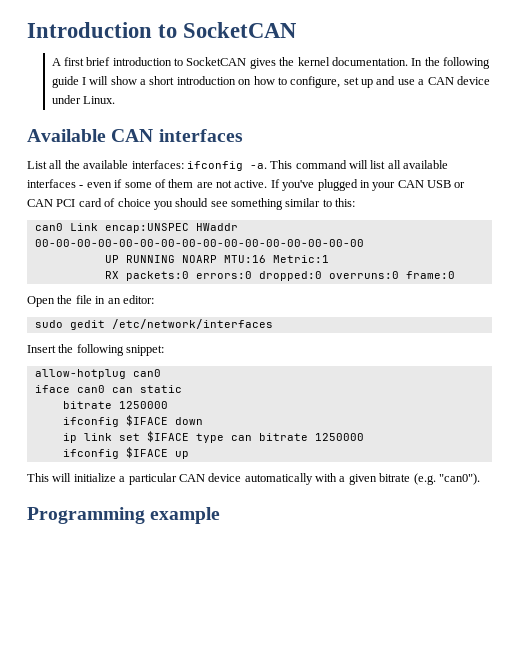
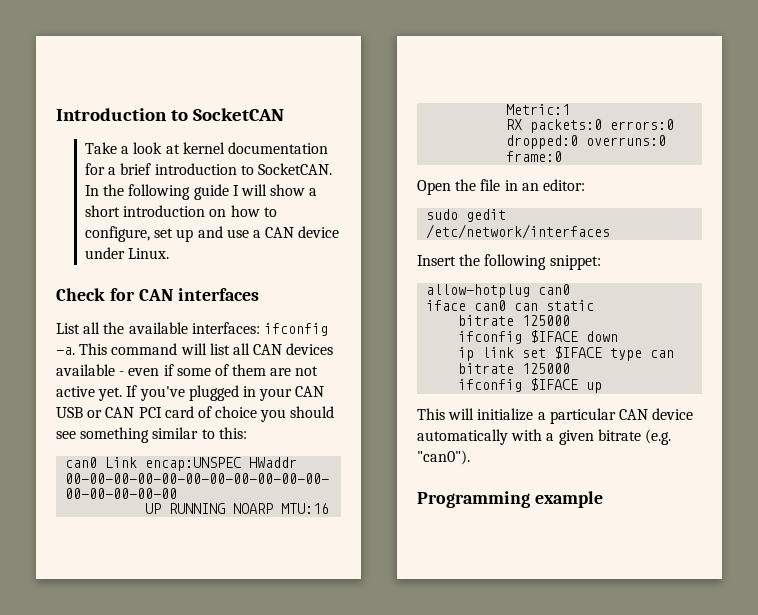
- A first brief introduction to SocketCAN gives the kernel documentation.
+ Take a look at kernel documentation for a brief introduction to SocketCAN.
- Available CAN interfaces
+ Check for CAN interfaces
- This command will list all available interfaces - even if some of them are not active.
+ This command will list all CAN devices available - even if some of them are not active yet.
  iface can0 can static
- bitrate 1250000
+ bitrate 125000
- ip link set $IFACE type can bitrate 1250000
+ ip link set $IFACE type can bitrate 125000

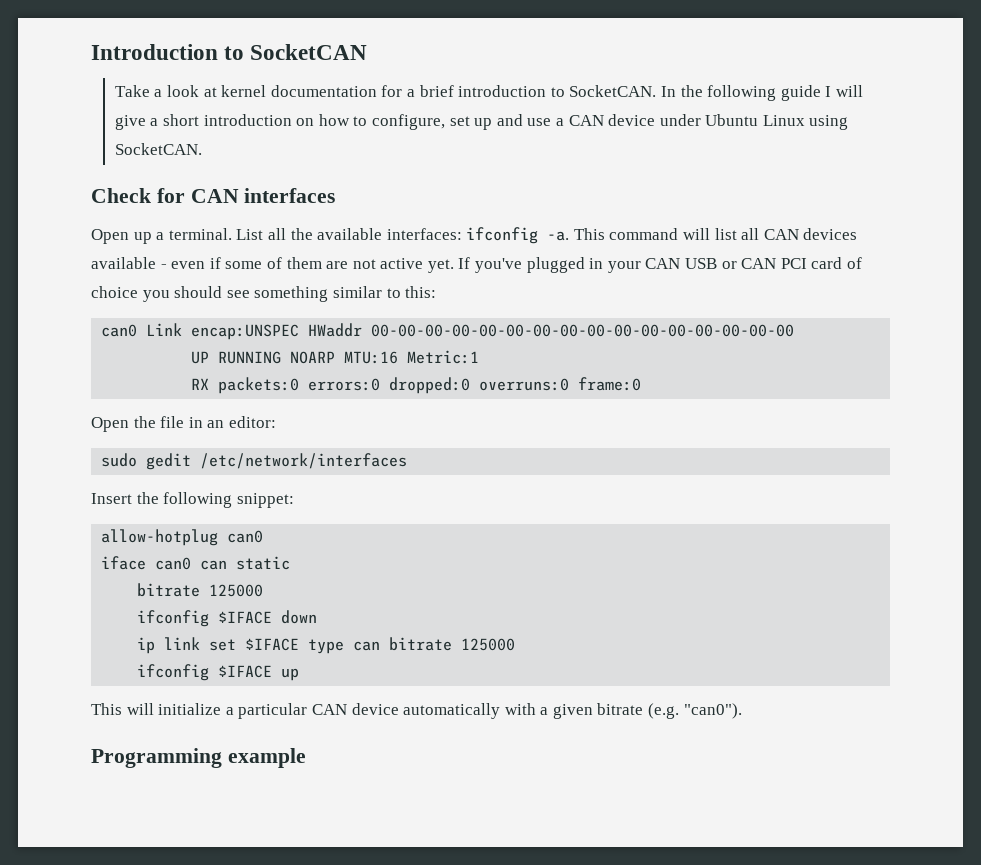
- In the following guide I will show a short introduction on how to configure, set up and use a CAN device under Linux.
+ In the following guide I will give a short introduction on how to configure, set up and use a CAN device under Ubuntu Linux using SocketCAN.
+ Open up a terminal.

